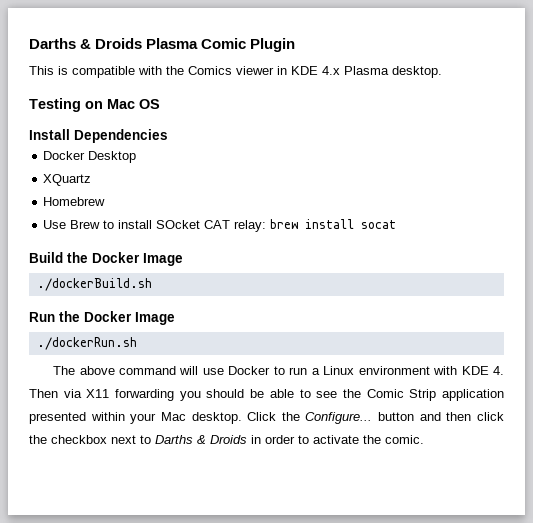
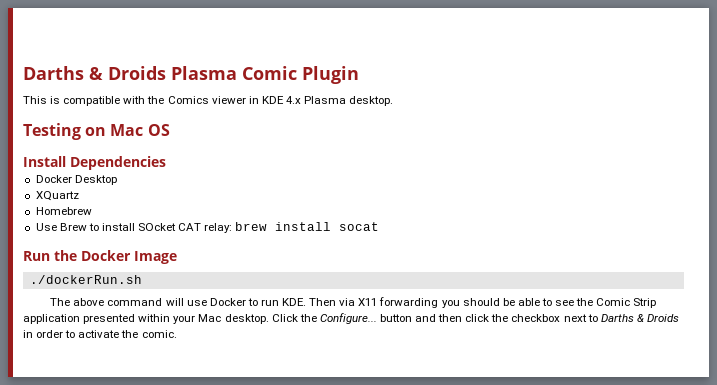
- Build the Docker Image
- ./dockerBuild.sh
- The above command will use Docker to run a Linux environment with KDE 4. Then via X11 forwarding you should be able to see the Comic Strip application presented within your Mac desktop.
+ The above command will use Docker to run KDE. Then via X11 forwarding you should be able to see the Comic Strip application presented within your Mac desktop.

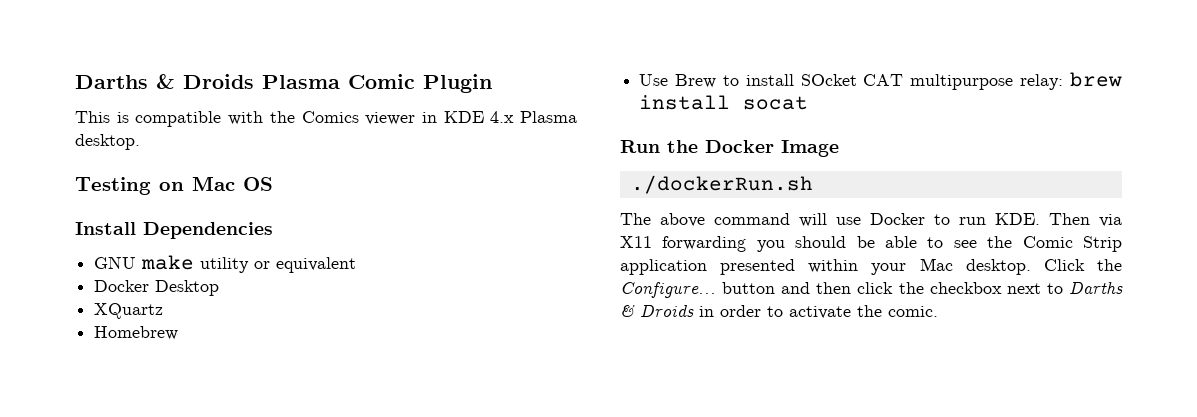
+ GNU make utility or equivalent
- Use Brew to install SOcket CAT relay: brew install socat
+ Use Brew to install SOcket CAT multipurpose relay: brew install socat

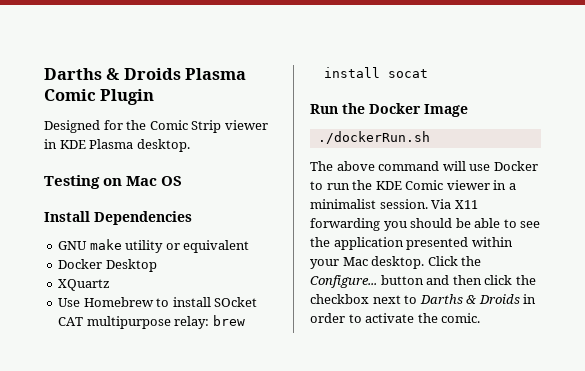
- This is compatible with the Comics viewer in KDE 4.x Plasma desktop.
+ Designed for the Comic Strip viewer in KDE Plasma desktop.
- Homebrew
- Use Brew to install SOcket CAT multipurpose relay: brew install socat
+ Use Homebrew to install SOcket CAT multipurpose relay: brew install socat
- The above command will use Docker to run KDE. Then via X11 forwarding you should be able to see the Comic Strip application presented within your Mac desktop.
+ The above command will use Docker to run the KDE Comic viewer in a minimalist session. Via X11 forwarding you should be able to see the application presented within your Mac desktop.

